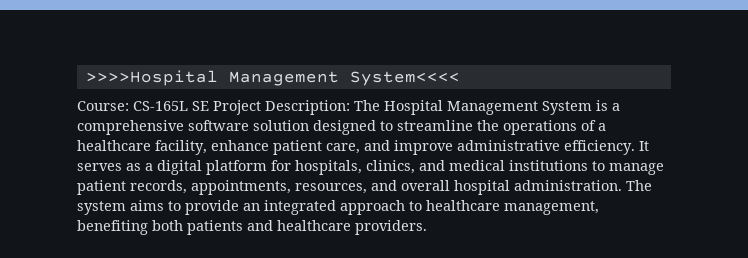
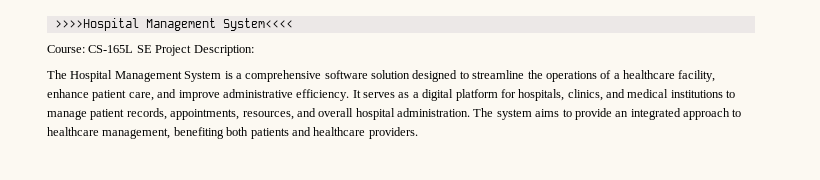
- Course: CS-165L SE Project Description: The Hospital Management System is a comprehensive software solution designed to streamline the operations of a healthcare facility, enhance patient care, and improve administrative efficiency.
+ Course: CS-165L SE Project Description:
+ The Hospital Management System is a comprehensive software solution designed to streamline the operations of a healthcare facility, enhance patient care, and improve administrative efficiency.

